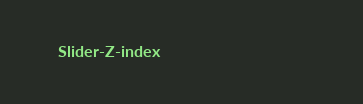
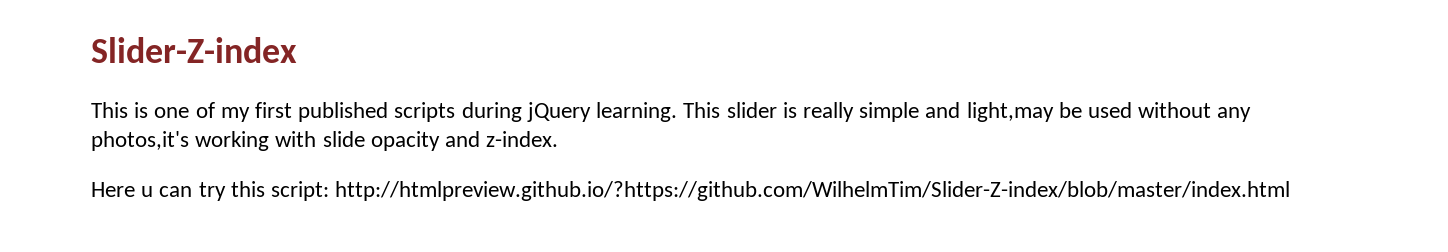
+ This is one of my first published scripts during jQuery learning. This slider is really simple and light,may be used without any photos,it's working with slide opacity and z-index.
+ Here u can try this script: http://htmlpreview.github.io/?https://github.com/WilhelmTim/Slider-Z-index/blob/master/index.html

